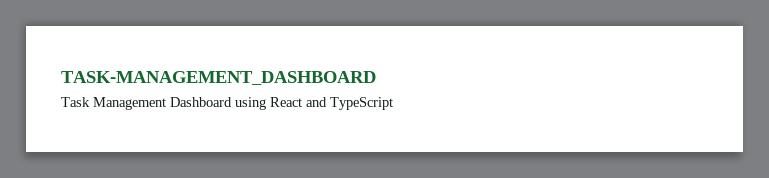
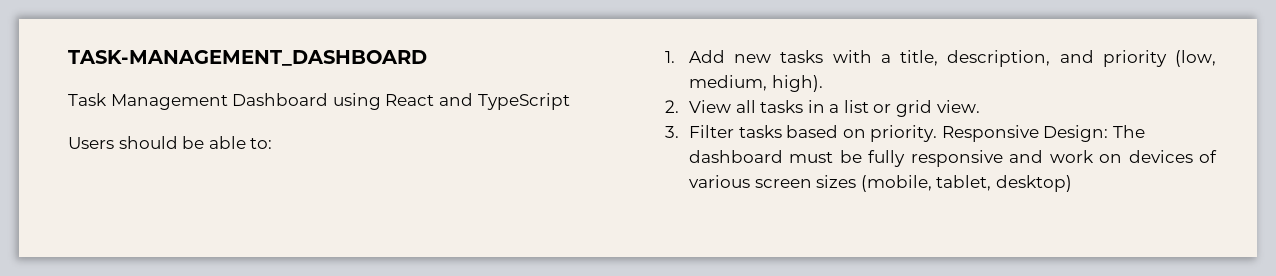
+ Users should be able to:
+ 1. Add new tasks with a title, description, and priority (low, medium, high).
+ 2. View all tasks in a list or grid view.
+ 3. Filter tasks based on priority. Responsive Design: The dashboard must be fully responsive and work on devices of various screen sizes (mobile, tablet, desktop)

